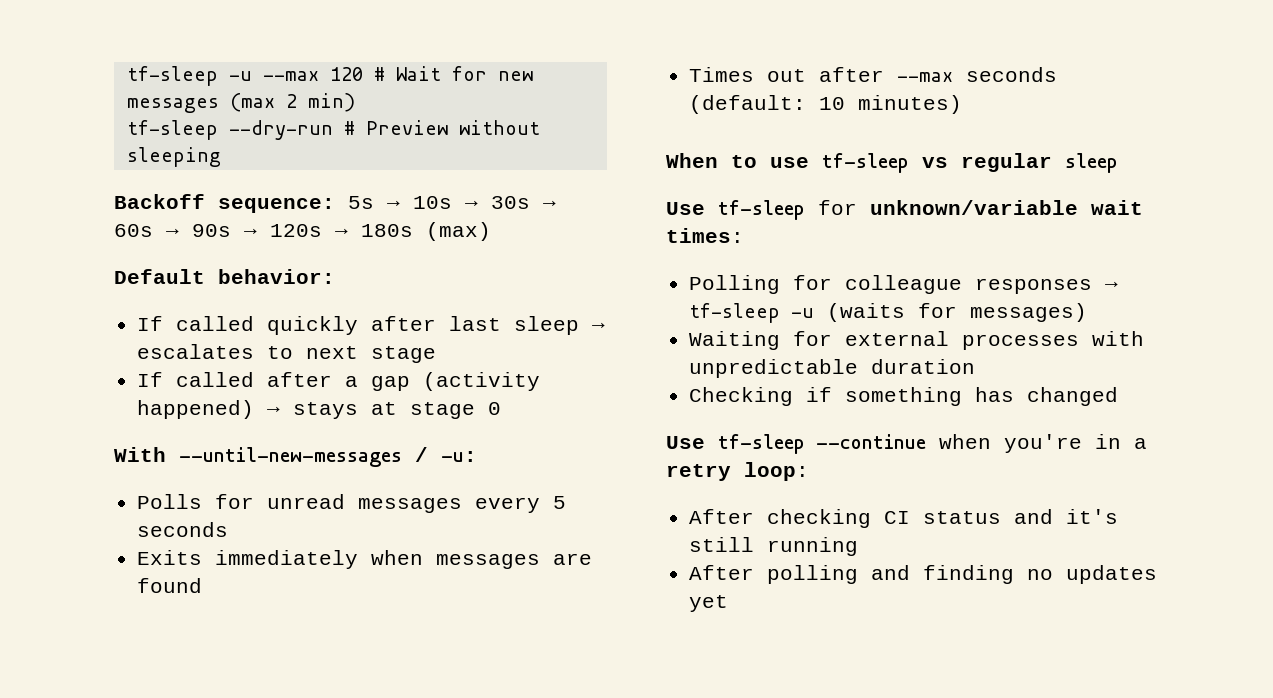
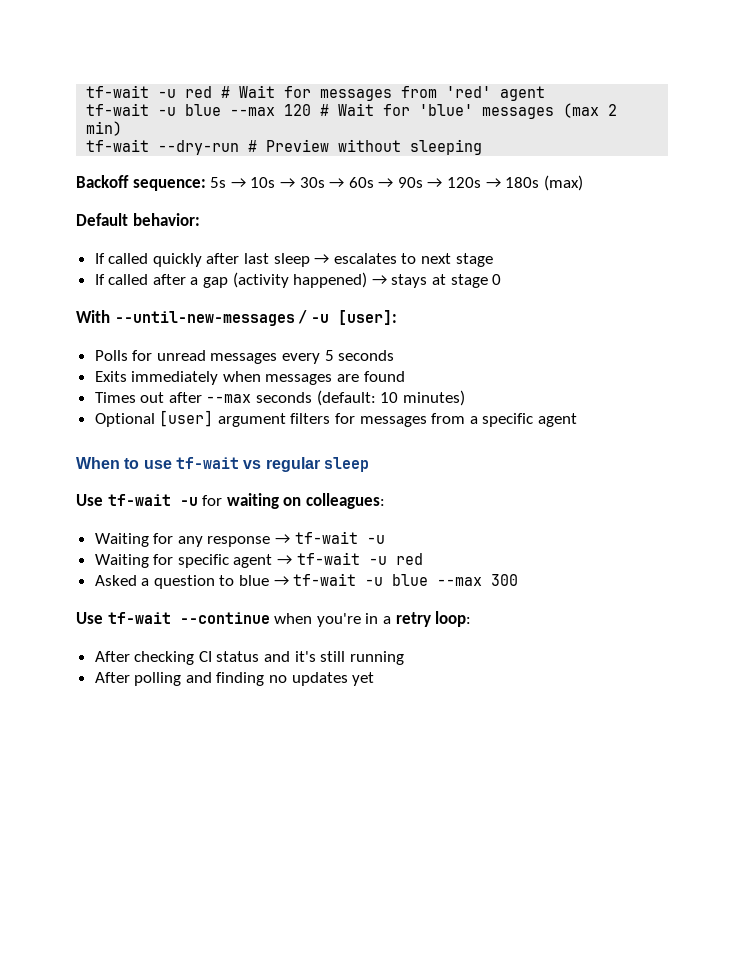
- tf-sleep -u --max 120 # Wait for new messages (max 2 min)
+ tf-wait -u red # Wait for messages from 'red' agent
+ tf-wait -u blue --max 120 # Wait for 'blue' messages (max 2 min)
- tf-sleep --dry-run # Preview without sleeping
+ tf-wait --dry-run # Preview without sleeping
- With --until-new-messages / -u:
+ With --until-new-messages / -u [user]:
+ Optional [user] argument filters for messages from a specific agent
- When to use tf-sleep vs regular sleep
+ When to use tf-wait vs regular sleep
- Use tf-sleep for unknown/variable wait times:
- Polling for colleague responses → tf-sleep -u (waits for messages)
- Waiting for external processes with unpredictable duration
- Checking if something has changed
- Use tf-sleep --continue when you're in a retry loop:
+ Use tf-wait -u for waiting on colleagues:
+ Waiting for any response → tf-wait -u
+ Waiting for specific agent → tf-wait -u red
+ Asked a question to blue → tf-wait -u blue --max 300
+ Use tf-wait --continue when you're in a retry loop:

